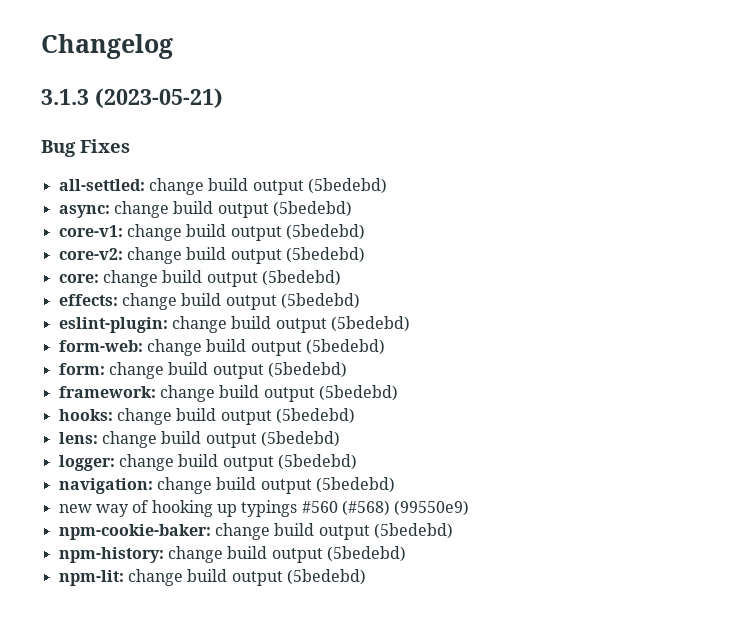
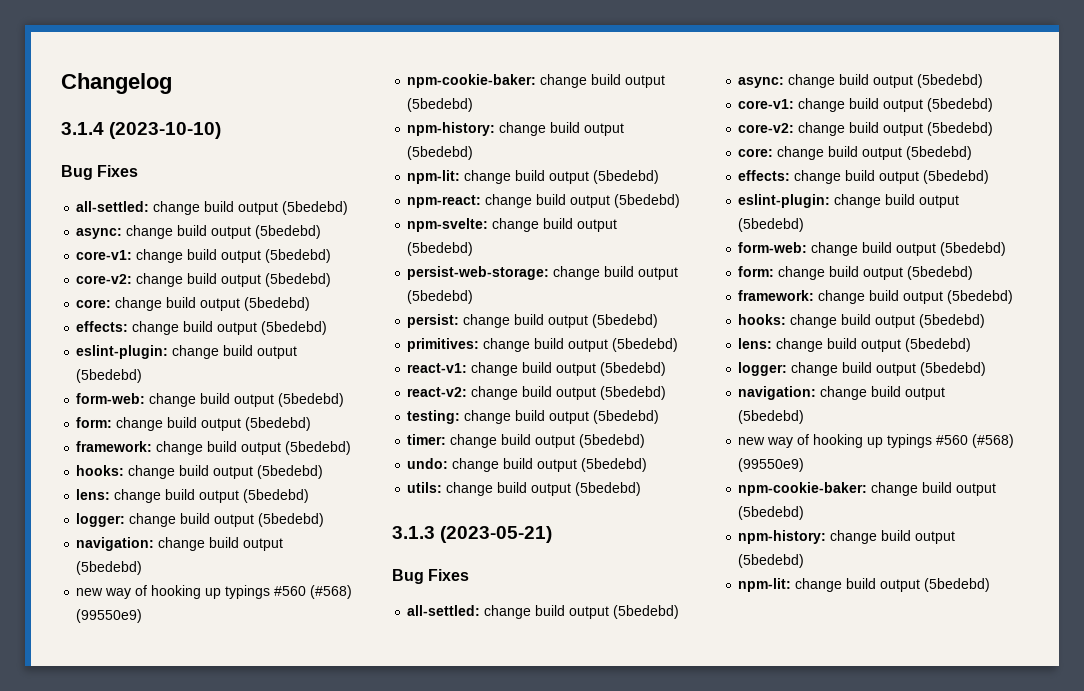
+ 3.1.4 (2023-10-10)
+ Bug Fixes
+ all-settled: change build output (5bedebd)
+ async: change build output (5bedebd)
+ core-v1: change build output (5bedebd)
+ core-v2: change build output (5bedebd)
+ core: change build output (5bedebd)
+ effects: change build output (5bedebd)
+ eslint-plugin: change build output (5bedebd)
+ form-web: change build output (5bedebd)
+ form: change build output (5bedebd)
+ framework: change build output (5bedebd)
+ hooks: change build output (5bedebd)
+ lens: change build output (5bedebd)
+ logger: change build output (5bedebd)
+ navigation: change build output (5bedebd)
+ new way of hooking up typings #560 (#568) (99550e9)
+ npm-cookie-baker: change build output (5bedebd)
+ npm-history: change build output (5bedebd)
+ npm-lit: change build output (5bedebd)
+ npm-react: change build output (5bedebd)
+ npm-svelte: change build output (5bedebd)
+ persist-web-storage: change build output (5bedebd)
+ persist: change build output (5bedebd)
+ primitives: change build output (5bedebd)
+ react-v1: change build output (5bedebd)
+ react-v2: change build output (5bedebd)
+ testing: change build output (5bedebd)
+ timer: change build output (5bedebd)
+ undo: change build output (5bedebd)
+ utils: change build output (5bedebd)

